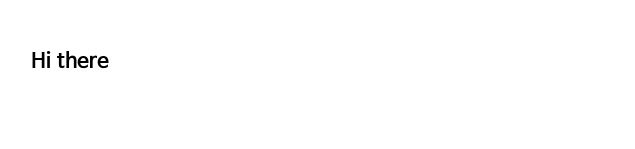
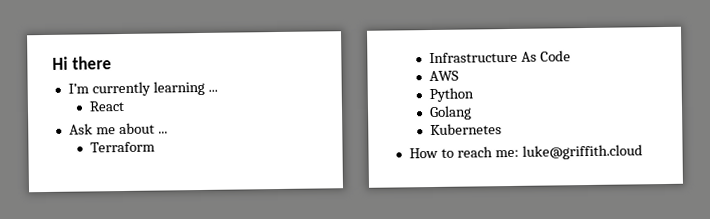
+ I’m currently learning ...
+ React
+ Ask me about ...
+ Terraform
+ Infrastructure As Code
+ AWS
+ Python
+ Golang
+ Kubernetes
+ How to reach me: luke@griffith.cloud

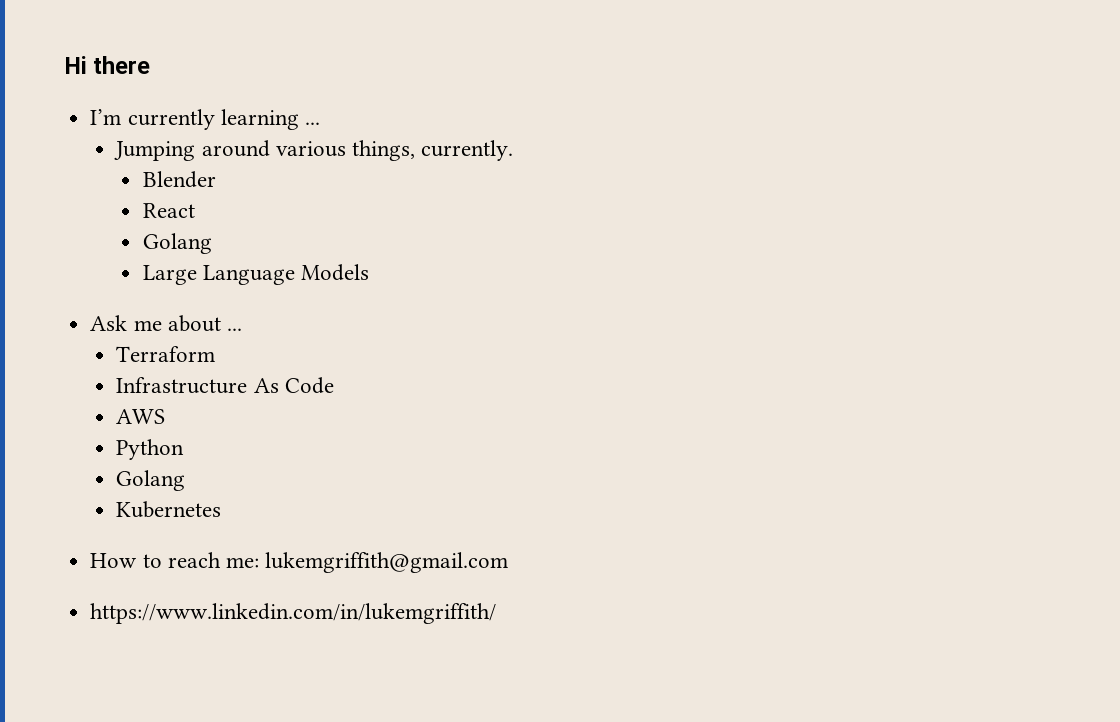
+ Jumping around various things, currently.
+ Blender
  React
+ Golang
+ Large Language Models
- How to reach me: luke@griffith.cloud
+ How to reach me: lukemgriffith@gmail.com
+ https://www.linkedin.com/in/lukemgriffith/

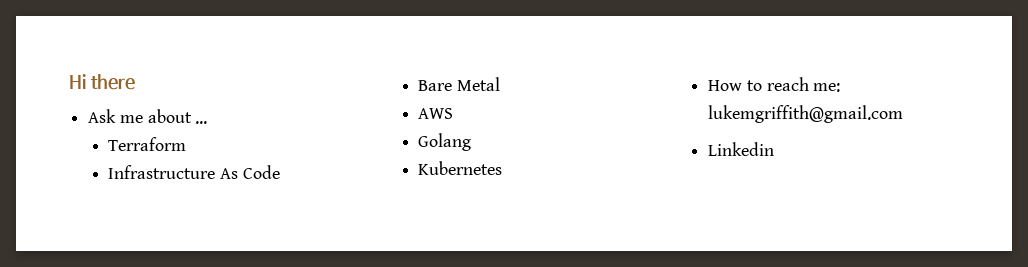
- I’m currently learning ...
- Jumping around various things, currently.
- Blender
- React
- Golang
- Large Language Models
+ Bare Metal
- Python
- https://www.linkedin.com/in/lukemgriffith/
+ Linkedin

